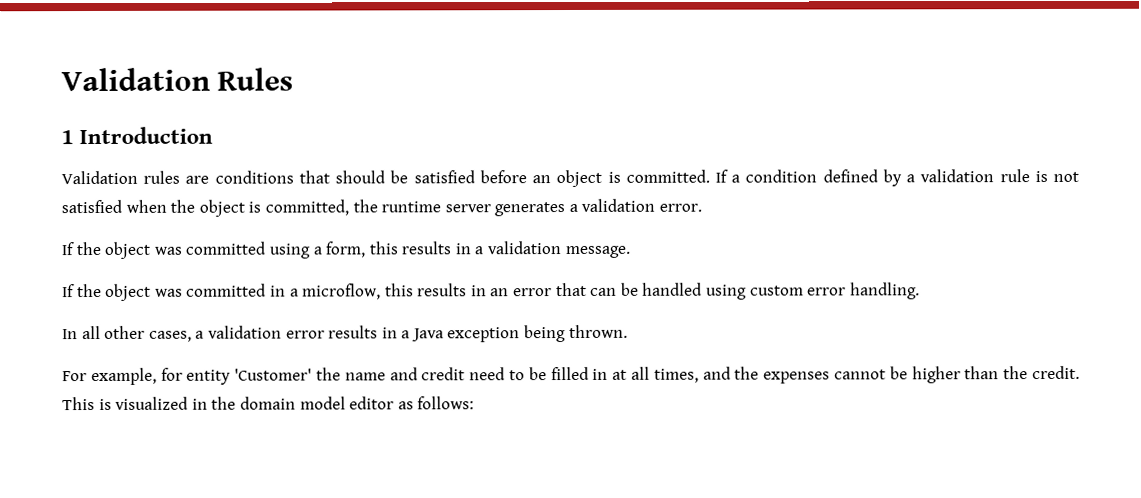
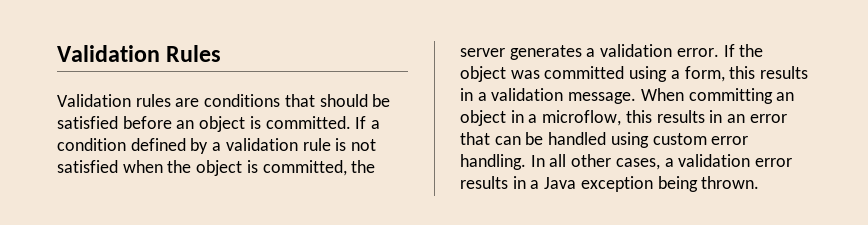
- 1 Introduction
- If a condition defined by a validation rule is not satisfied when the object is committed, the runtime server generates a validation error.
- If the object was committed using a form, this results in a validation message.
- If the object was committed in a microflow, this results in an error that can be handled using custom error handling.
- In all other cases, a validation error results in a Java exception being thrown.
+ If a condition defined by a validation rule is not satisfied when the object is committed, the server generates a validation error. If the object was committed using a form, this results in a validation message. When committing an object in a microflow, this results in an error that can be handled using custom error handling. In all other cases, a validation error results in a Java exception being thrown.
- For example, for entity 'Customer' the name and credit need to be filled in at all times, and the expenses cannot be higher than the credit. This is visualized in the domain model editor as follows:

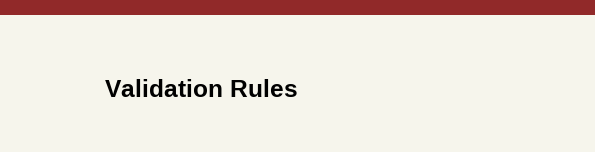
- Validation rules are conditions that should be satisfied before an object is committed. If a condition defined by a validation rule is not satisfied when the object is committed, the server generates a validation error. If the object was committed using a form, this results in a validation message. When committing an object in a microflow, this results in an error that can be handled using custom error handling. In all other cases, a validation error results in a Java exception being thrown.

